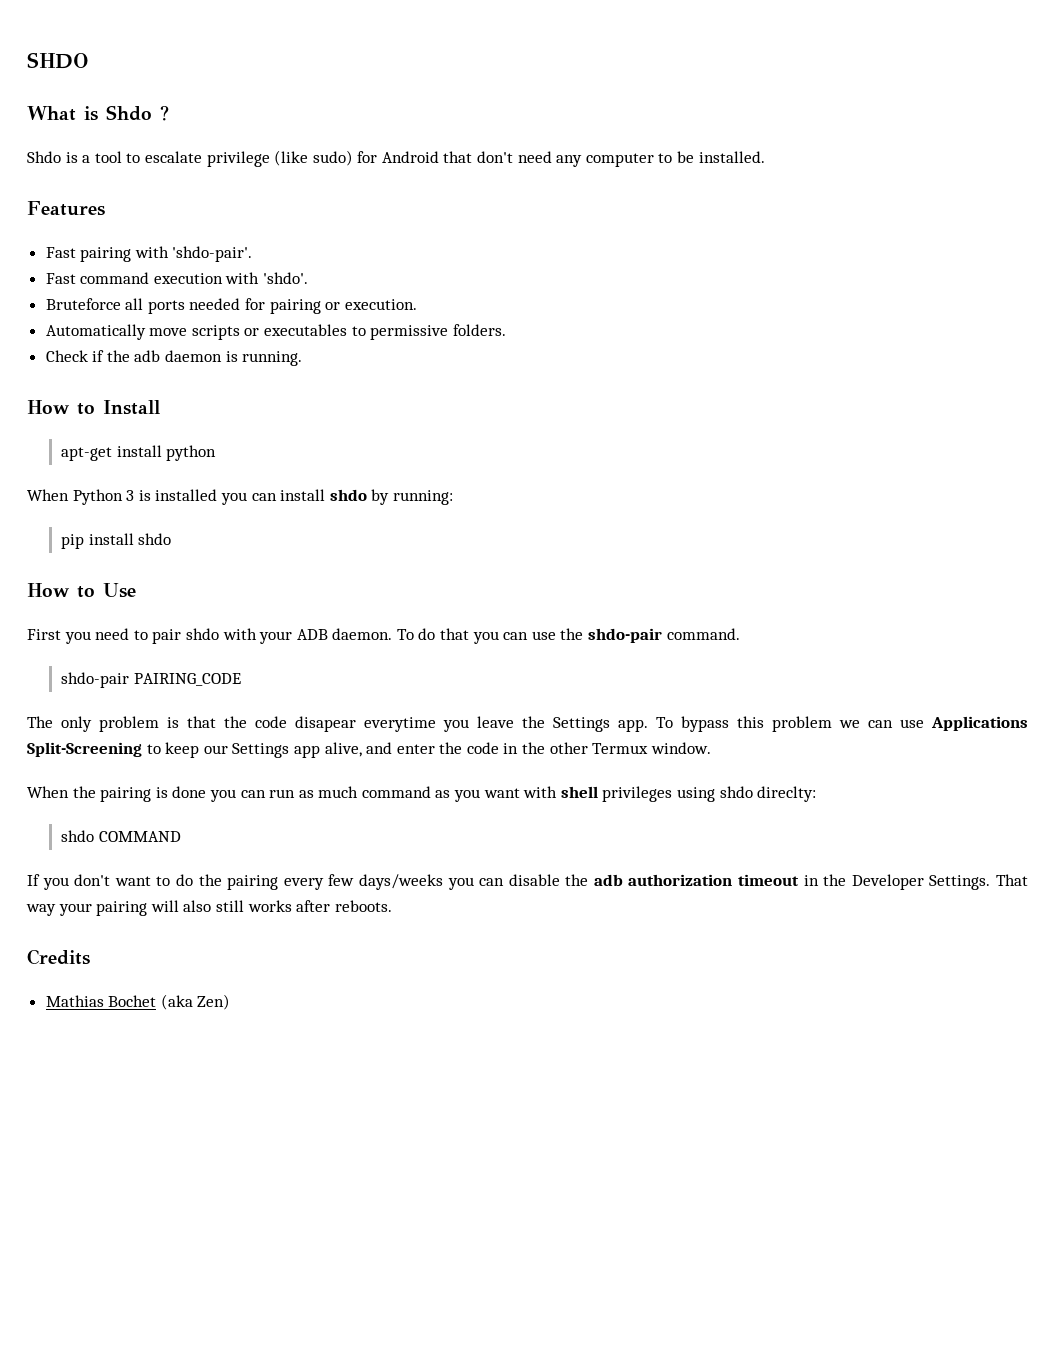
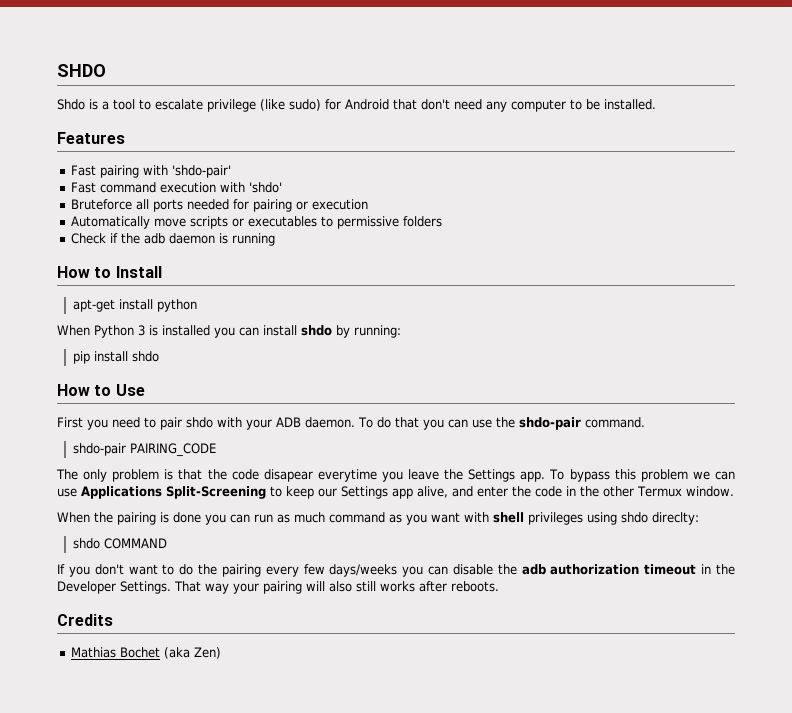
- What is Shdo ?
- Fast pairing with 'shdo-pair'.
+ Fast pairing with 'shdo-pair'
- Fast command execution with 'shdo'.
+ Fast command execution with 'shdo'
- Bruteforce all ports needed for pairing or execution.
+ Bruteforce all ports needed for pairing or execution
- Automatically move scripts or executables to permissive folders.
+ Automatically move scripts or executables to permissive folders
- Check if the adb daemon is running.
+ Check if the adb daemon is running

